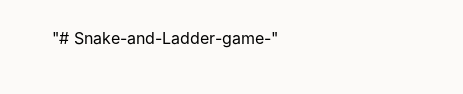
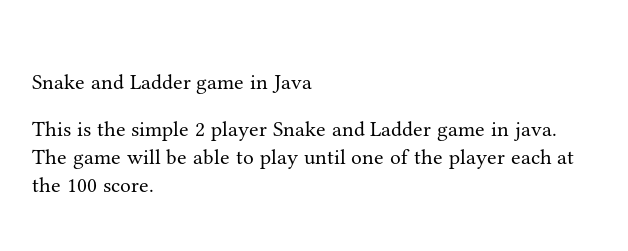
- "# Snake-and-Ladder-game-"
+ Snake and Ladder game in Java
+ This is the simple 2 player Snake and Ladder game in java. The game will be able to play until one of the player each at the 100 score.

